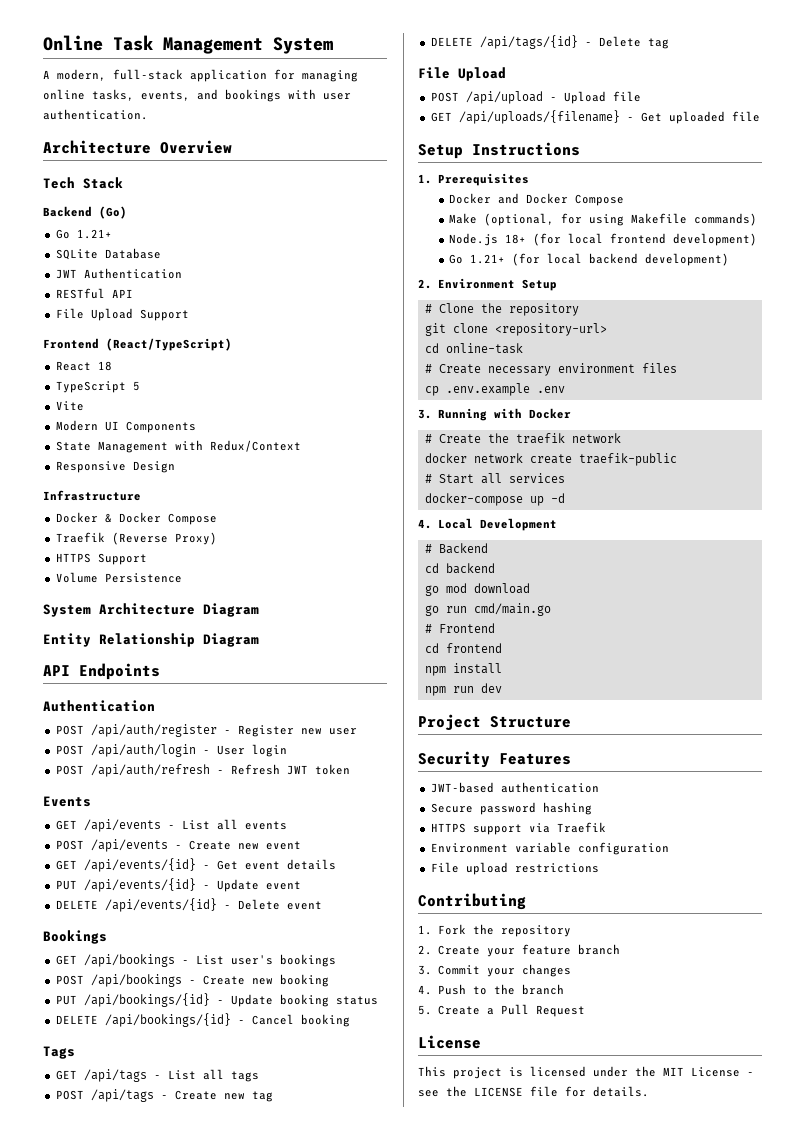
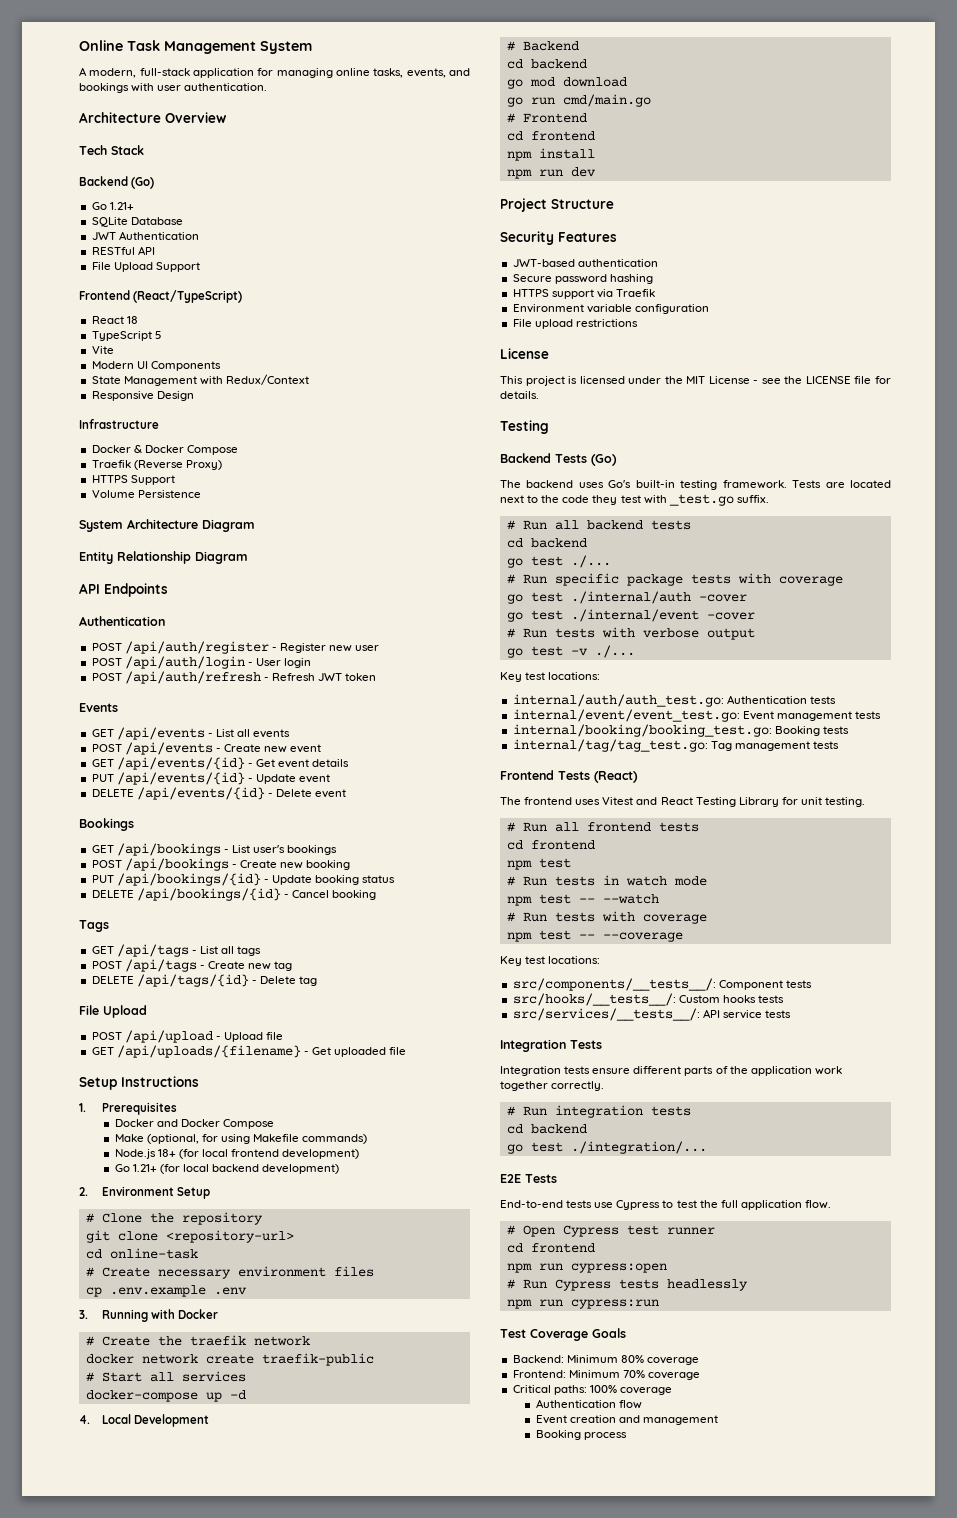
- Contributing
- 1. Fork the repository
- 2. Create your feature branch
- 3. Commit your changes
- 4. Push to the branch
- 5. Create a Pull Request
  This project is licensed under the MIT License - see the LICENSE file for details.
+ Testing
+ Backend Tests (Go)
+ The backend uses Go's built-in testing framework. Tests are located next to the code they test with _test.go suffix.
+ # Run all backend tests
+ cd backend
+ go test ./...
+ # Run specific package tests with coverage
+ go test ./internal/auth -cover
+ go test ./internal/event -cover
+ # Run tests with verbose output
+ go test -v ./...
+ Key test locations:
+ internal/auth/auth_test.go: Authentication tests
+ internal/event/event_test.go: Event management tests
+ internal/booking/booking_test.go: Booking tests
+ internal/tag/tag_test.go: Tag management tests
+ Frontend Tests (React)
+ The frontend uses Vitest and React Testing Library for unit testing.
+ # Run all frontend tests
+ cd frontend
+ npm test
+ # Run tests in watch mode
+ npm test -- --watch
+ # Run tests with coverage
+ npm test -- --coverage
+ Key test locations:
+ src/components/__tests__/: Component tests
+ src/hooks/__tests__/: Custom hooks tests
+ src/services/__tests__/: API service tests
+ Integration Tests
+ Integration tests ensure different parts of the application work together correctly.
+ # Run integration tests
+ cd backend
+ go test ./integration/...
+ E2E Tests
+ End-to-end tests use Cypress to test the full application flow.
+ # Open Cypress test runner
+ cd frontend
+ npm run cypress:open
+ # Run Cypress tests headlessly
+ npm run cypress:run
+ Test Coverage Goals
+ Backend: Minimum 80% coverage
+ Frontend: Minimum 70% coverage
+ Critical paths: 100% coverage
+ Authentication flow
+ Event creation and management
+ Booking process

